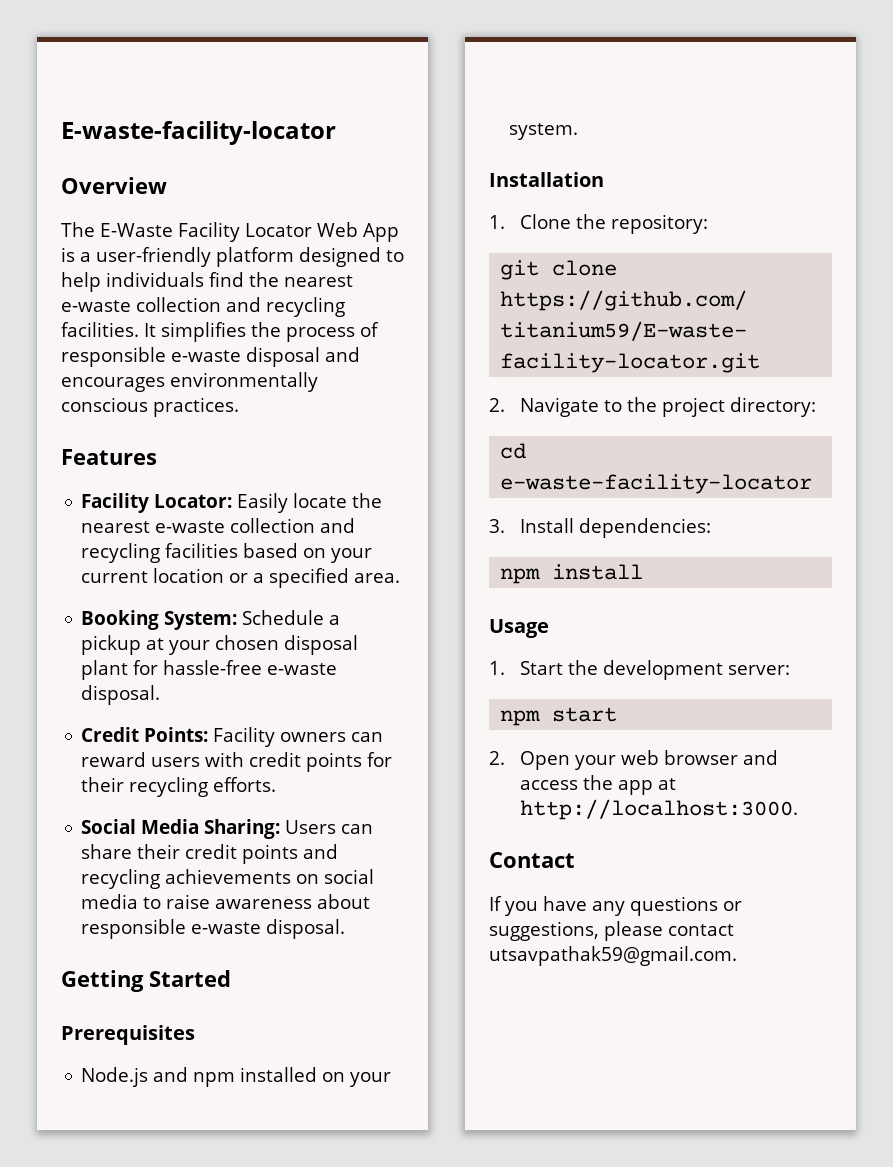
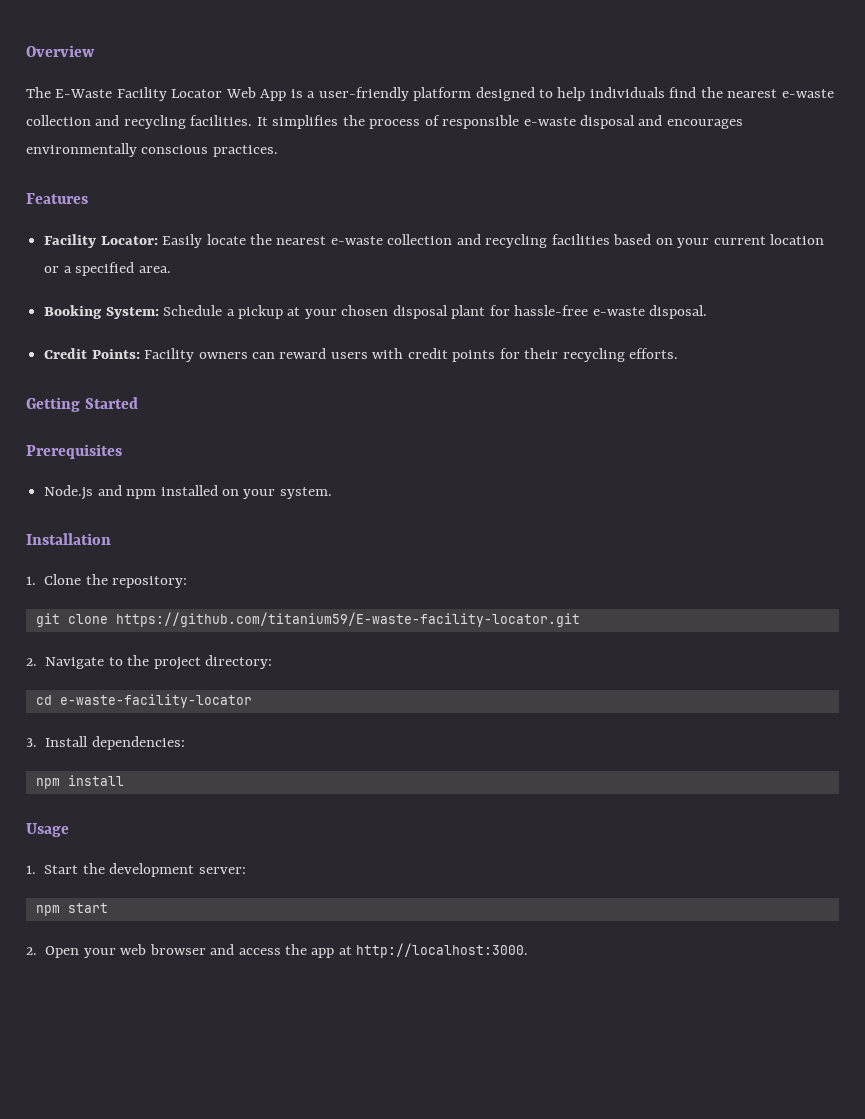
- E-waste-facility-locator
- Social Media Sharing: Users can share their credit points and recycling achievements on social media to raise awareness about responsible e-waste disposal.
- Contact
- If you have any questions or suggestions, please contact utsavpathak59@gmail.com.

